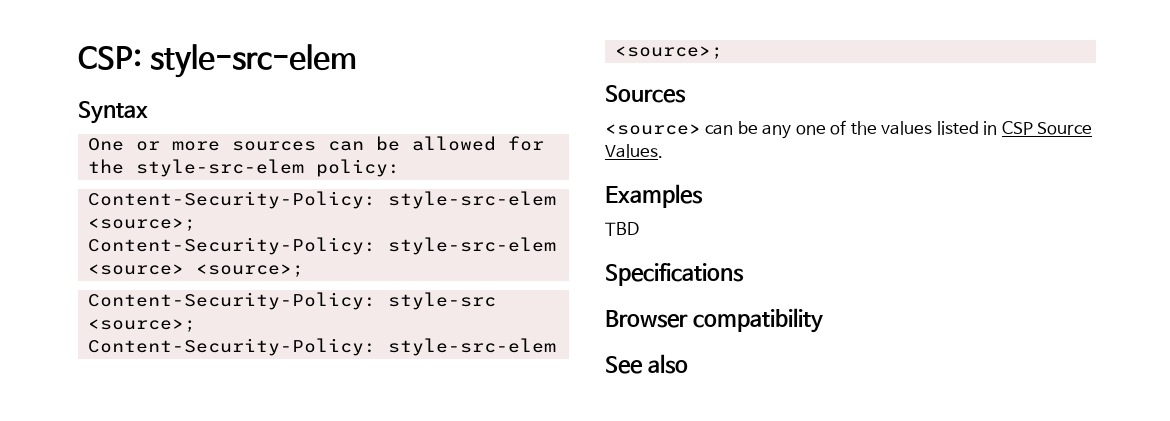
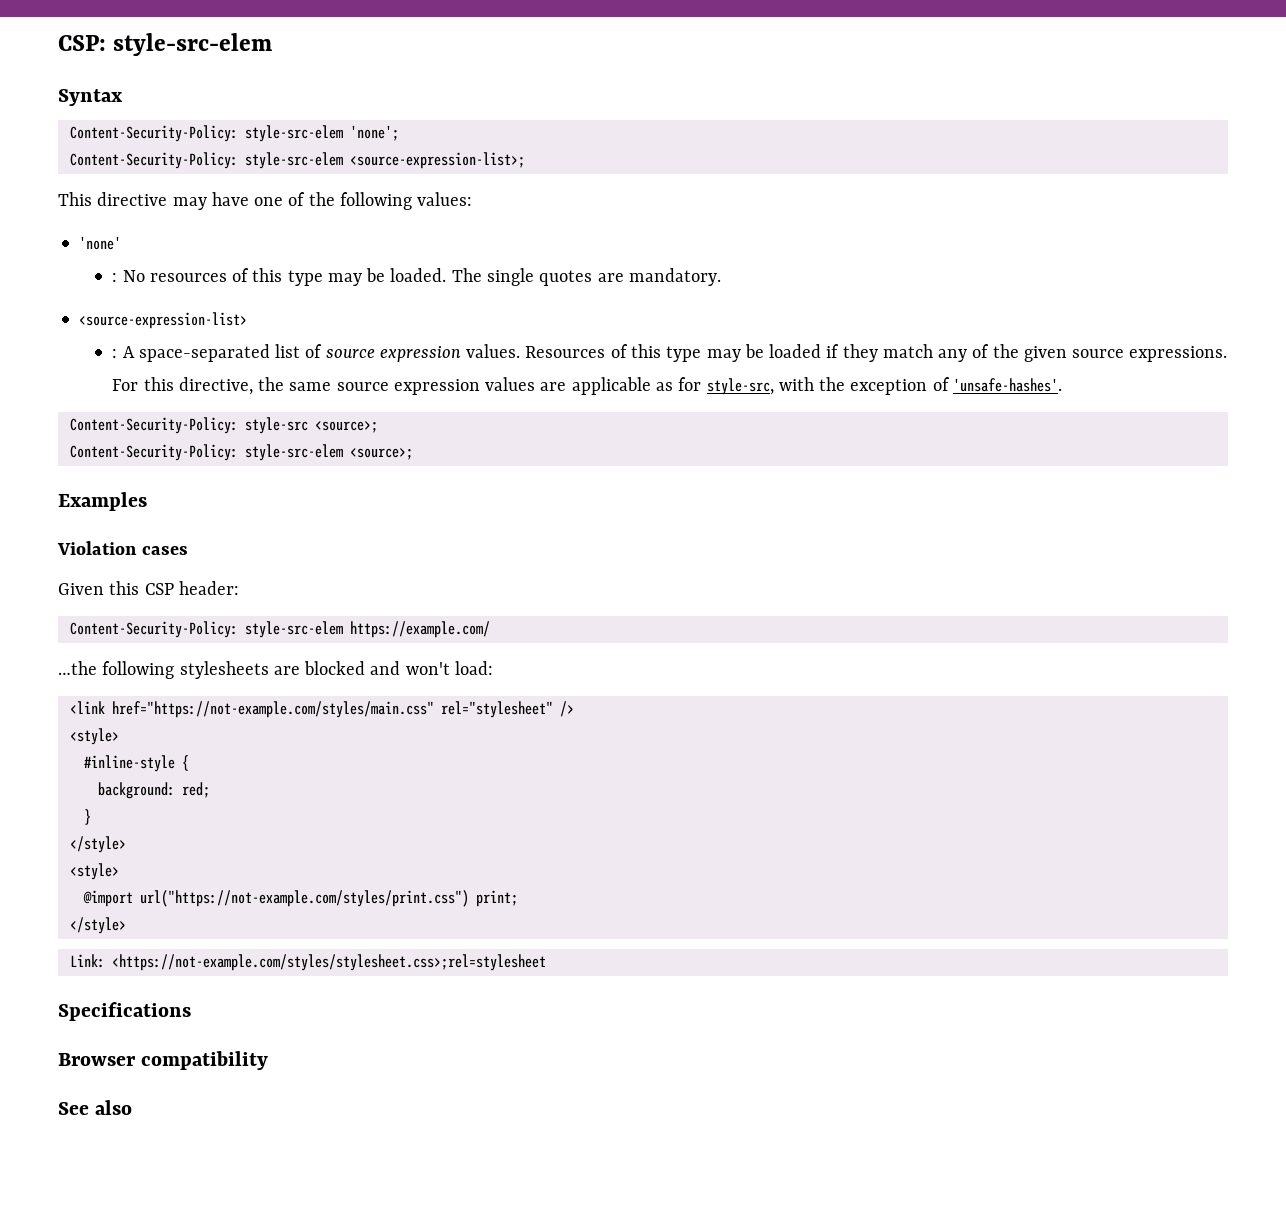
- One or more sources can be allowed for the style-src-elem policy:
- Content-Security-Policy: style-src-elem <source>;
- Content-Security-Policy: style-src-elem <source> <source>;
+ Content-Security-Policy: style-src-elem 'none';
+ Content-Security-Policy: style-src-elem <source-expression-list>;
+ This directive may have one of the following values:
+ 'none'
+ : No resources of this type may be loaded. The single quotes are mandatory.
+ <source-expression-list>
+ : A space-separated list of source expression values. Resources of this type may be loaded if they match any of the given source expressions. For this directive, the same source expression values are applicable as for style-src, with the exception of 'unsafe-hashes'.
- Sources
- <source> can be any one of the values listed in CSP Source Values.
  Examples
- TBD
+ Violation cases
+ Given this CSP header:
+ Content-Security-Policy: style-src-elem https://example.com/
+ …the following stylesheets are blocked and won't load:
+ <link href="https://not-example.com/styles/main.css" rel="stylesheet" />
+ <style>
+ #inline-style {
+ background: red;
+ }
+ </style>
+ <style>
+ @import url("https://not-example.com/styles/print.css") print;
+ </style>
+ Link: <https://not-example.com/styles/stylesheet.css>;rel=stylesheet

